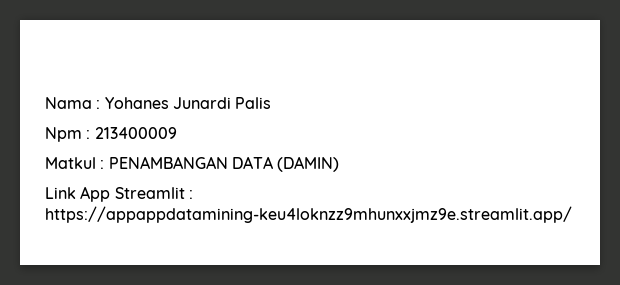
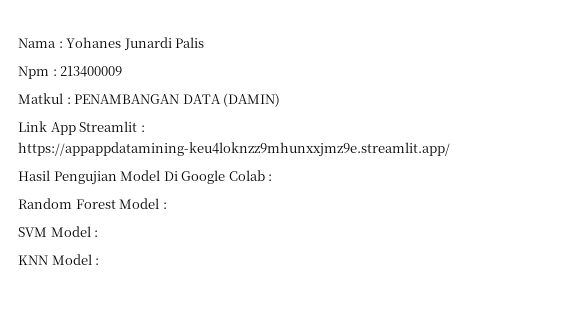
+ Hasil Pengujian Model Di Google Colab :
+ Random Forest Model :
+ SVM Model :
+ KNN Model :

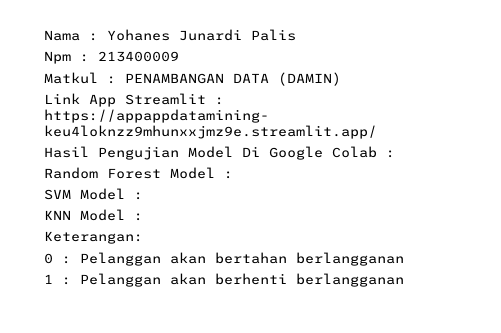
+ Keterangan:
+ 0 : Pelanggan akan bertahan berlangganan
+ 1 : Pelanggan akan berhenti berlangganan

